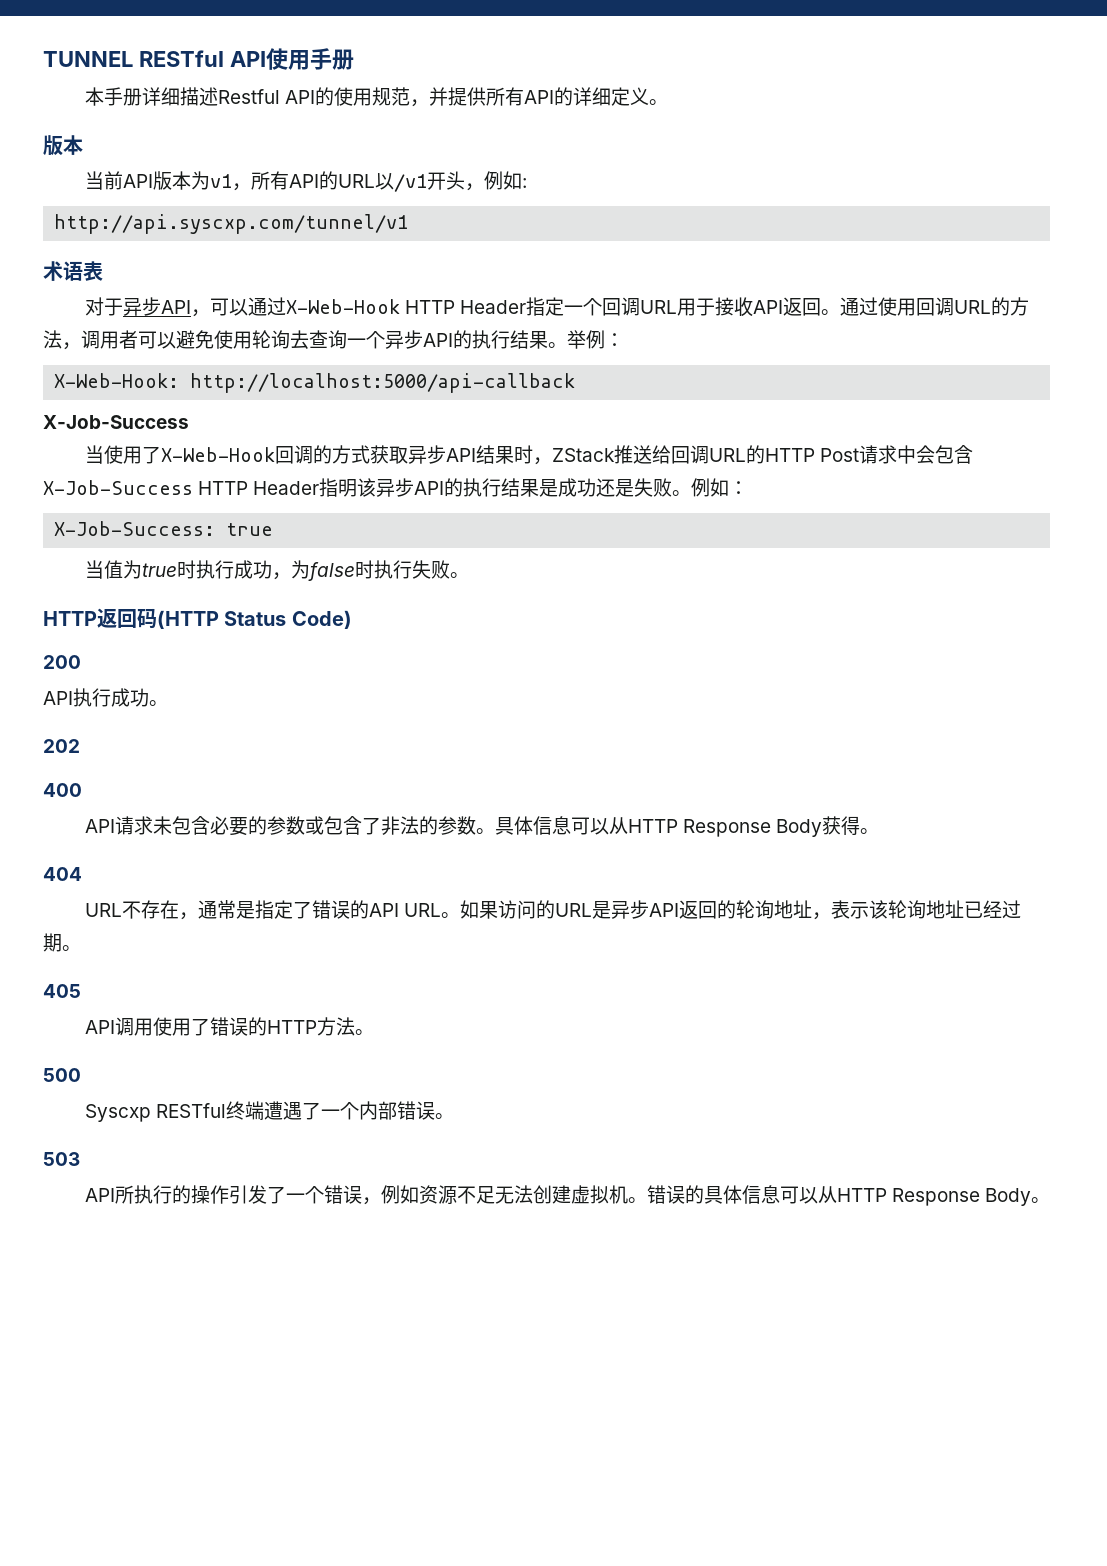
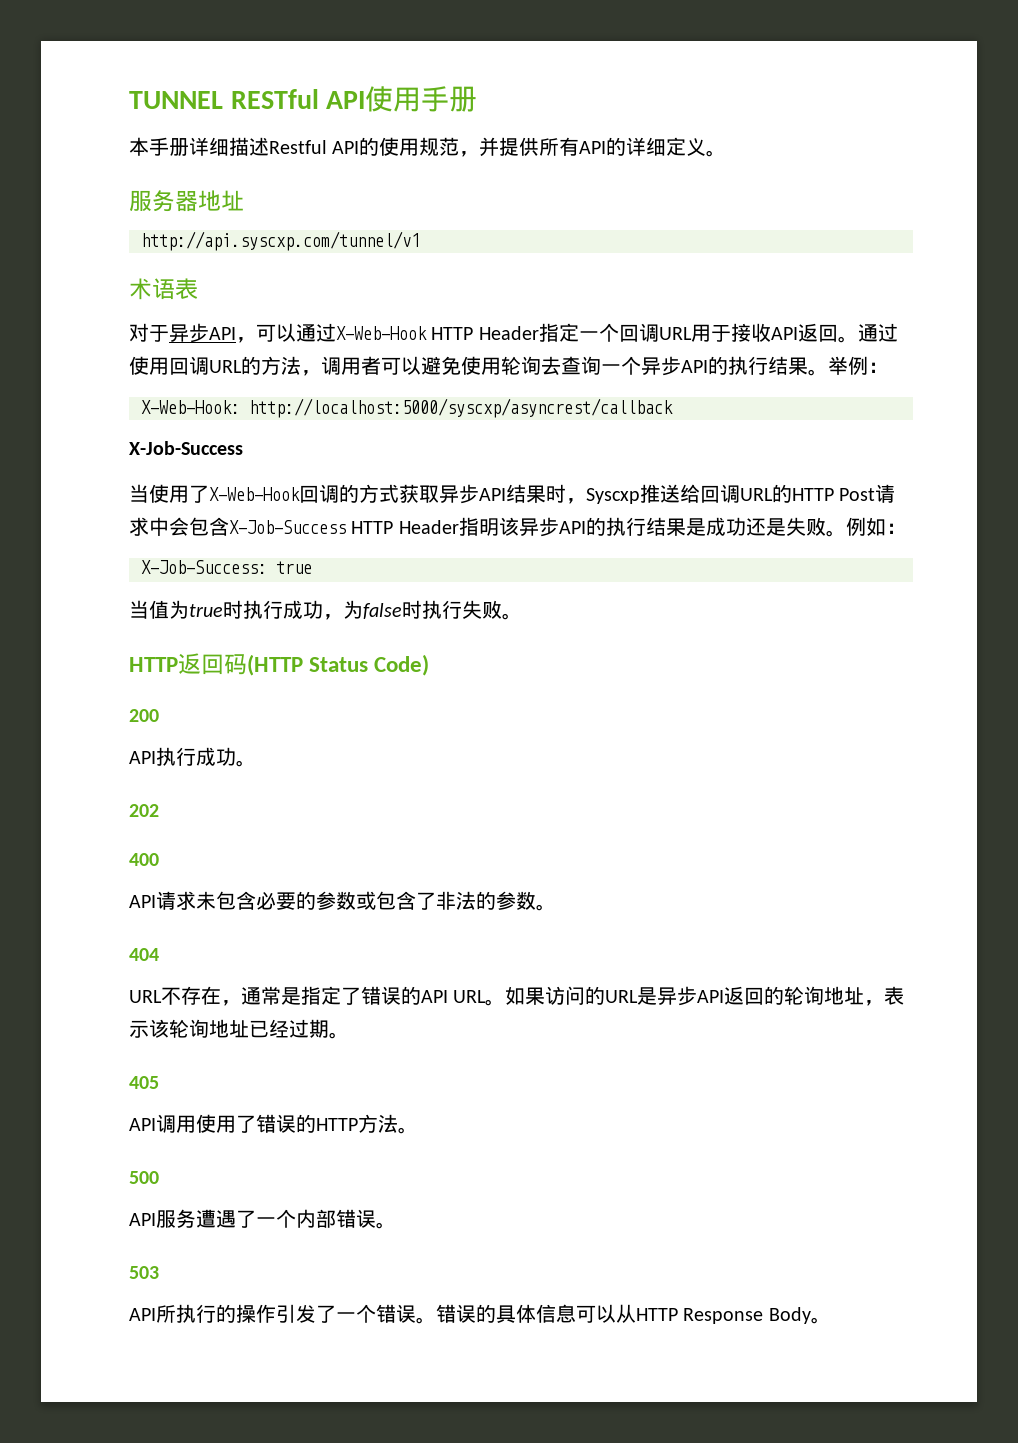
  本手册详细描述Restful API的使用规范，并提供所有API的详细定义。
- 版本
- 当前API版本为v1，所有API的URL以/v1开头，例如:
+ 服务器地址
- X-Web-Hook: http://localhost:5000/api-callback
+ X-Web-Hook: http://localhost:5000/syscxp/asyncrest/callback
- 当使用了X-Web-Hook回调的方式获取异步API结果时，ZStack推送给回调URL的HTTP Post请求中会包含X-Job-Success HTTP Header指明该异步API的执行结果是成功还是失败。
+ 当使用了X-Web-Hook回调的方式获取异步API结果时，Syscxp推送给回调URL的HTTP Post请求中会包含X-Job-Success HTTP Header指明该异步API的执行结果是成功还是失败。
- 具体信息可以从HTTP Response Body获得。
- Syscxp RESTful终端遭遇了一个内部错误。
+ API服务遭遇了一个内部错误。
- API所执行的操作引发了一个错误，例如资源不足无法创建虚拟机。
+ API所执行的操作引发了一个错误。

